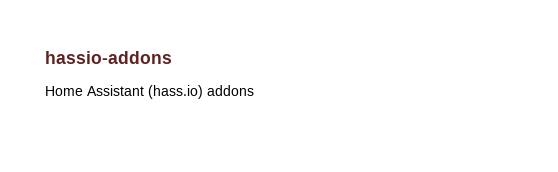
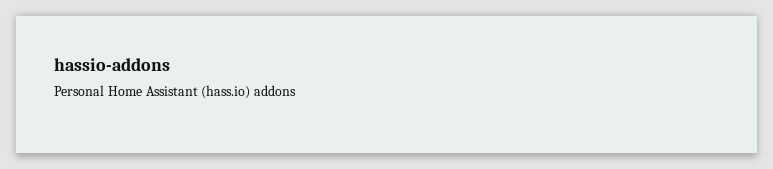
- Home Assistant (hass.io) addons
+ Personal Home Assistant (hass.io) addons

